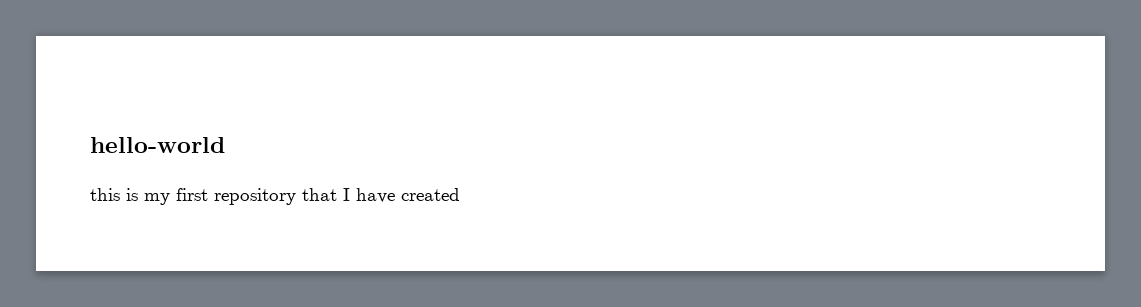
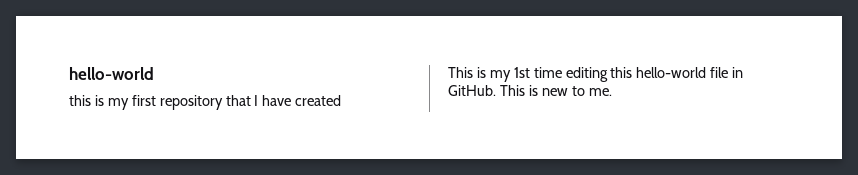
+ This is my 1st time editing this hello-world file in GitHub. This is new to me.

